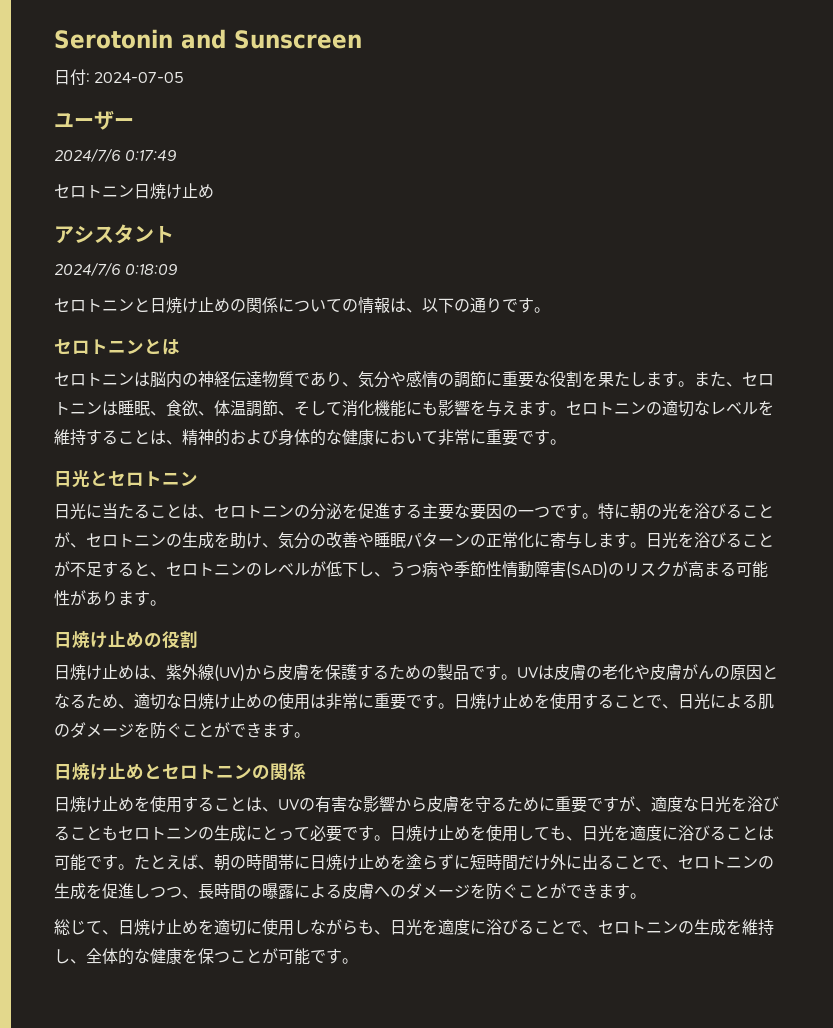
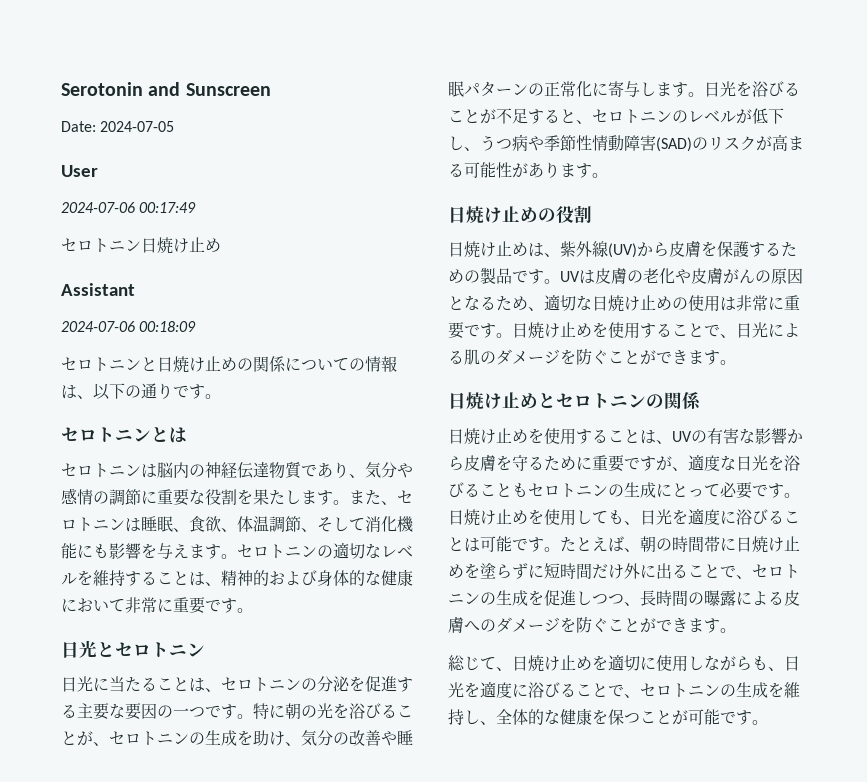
- 日付: 2024-07-05
+ Date: 2024-07-05
- ユーザー
- 2024/7/6 0:17:49
+ User
+ 2024-07-06 00:17:49
- アシスタント
- 2024/7/6 0:18:09
+ Assistant
+ 2024-07-06 00:18:09

